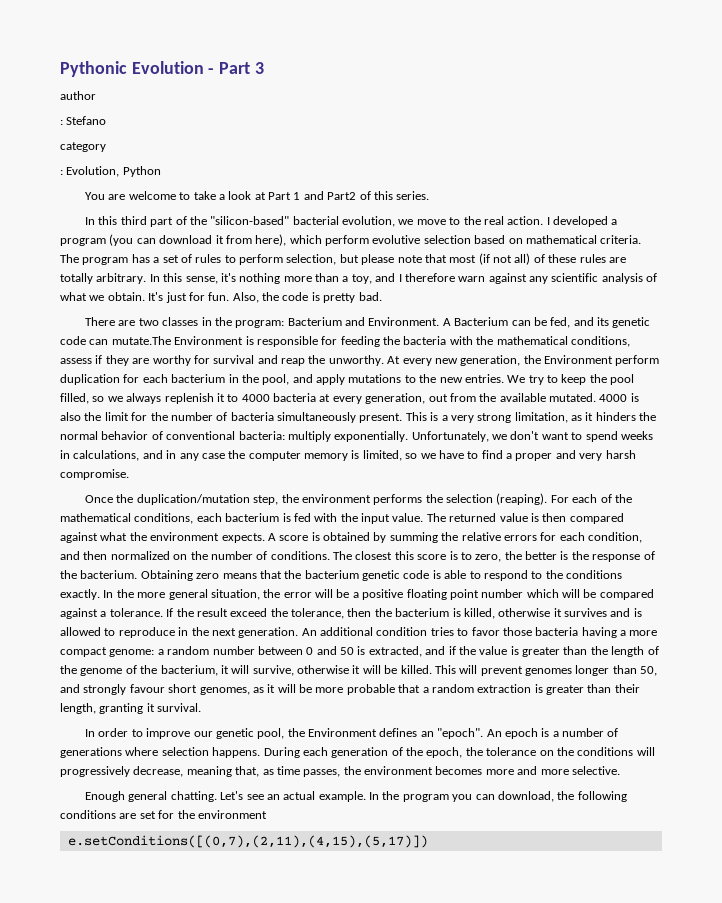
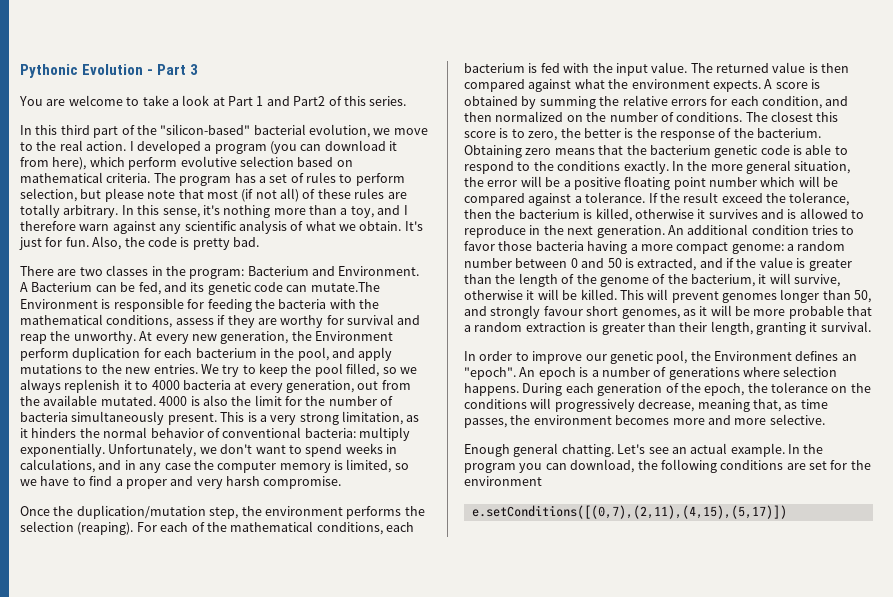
- author
- : Stefano
- category
- : Evolution, Python

